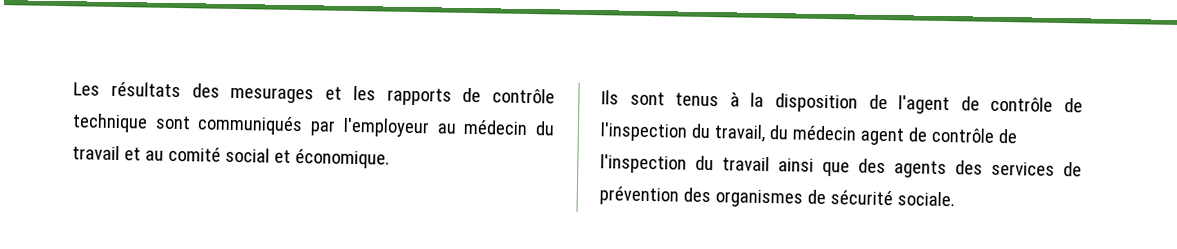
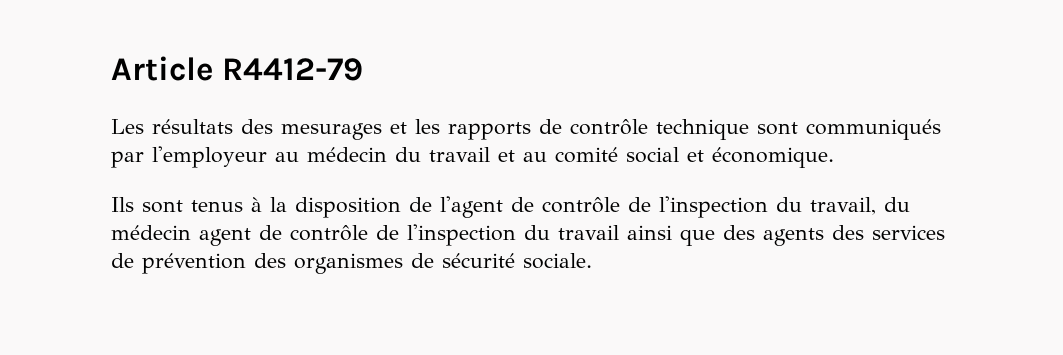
+ Article R4412-79

